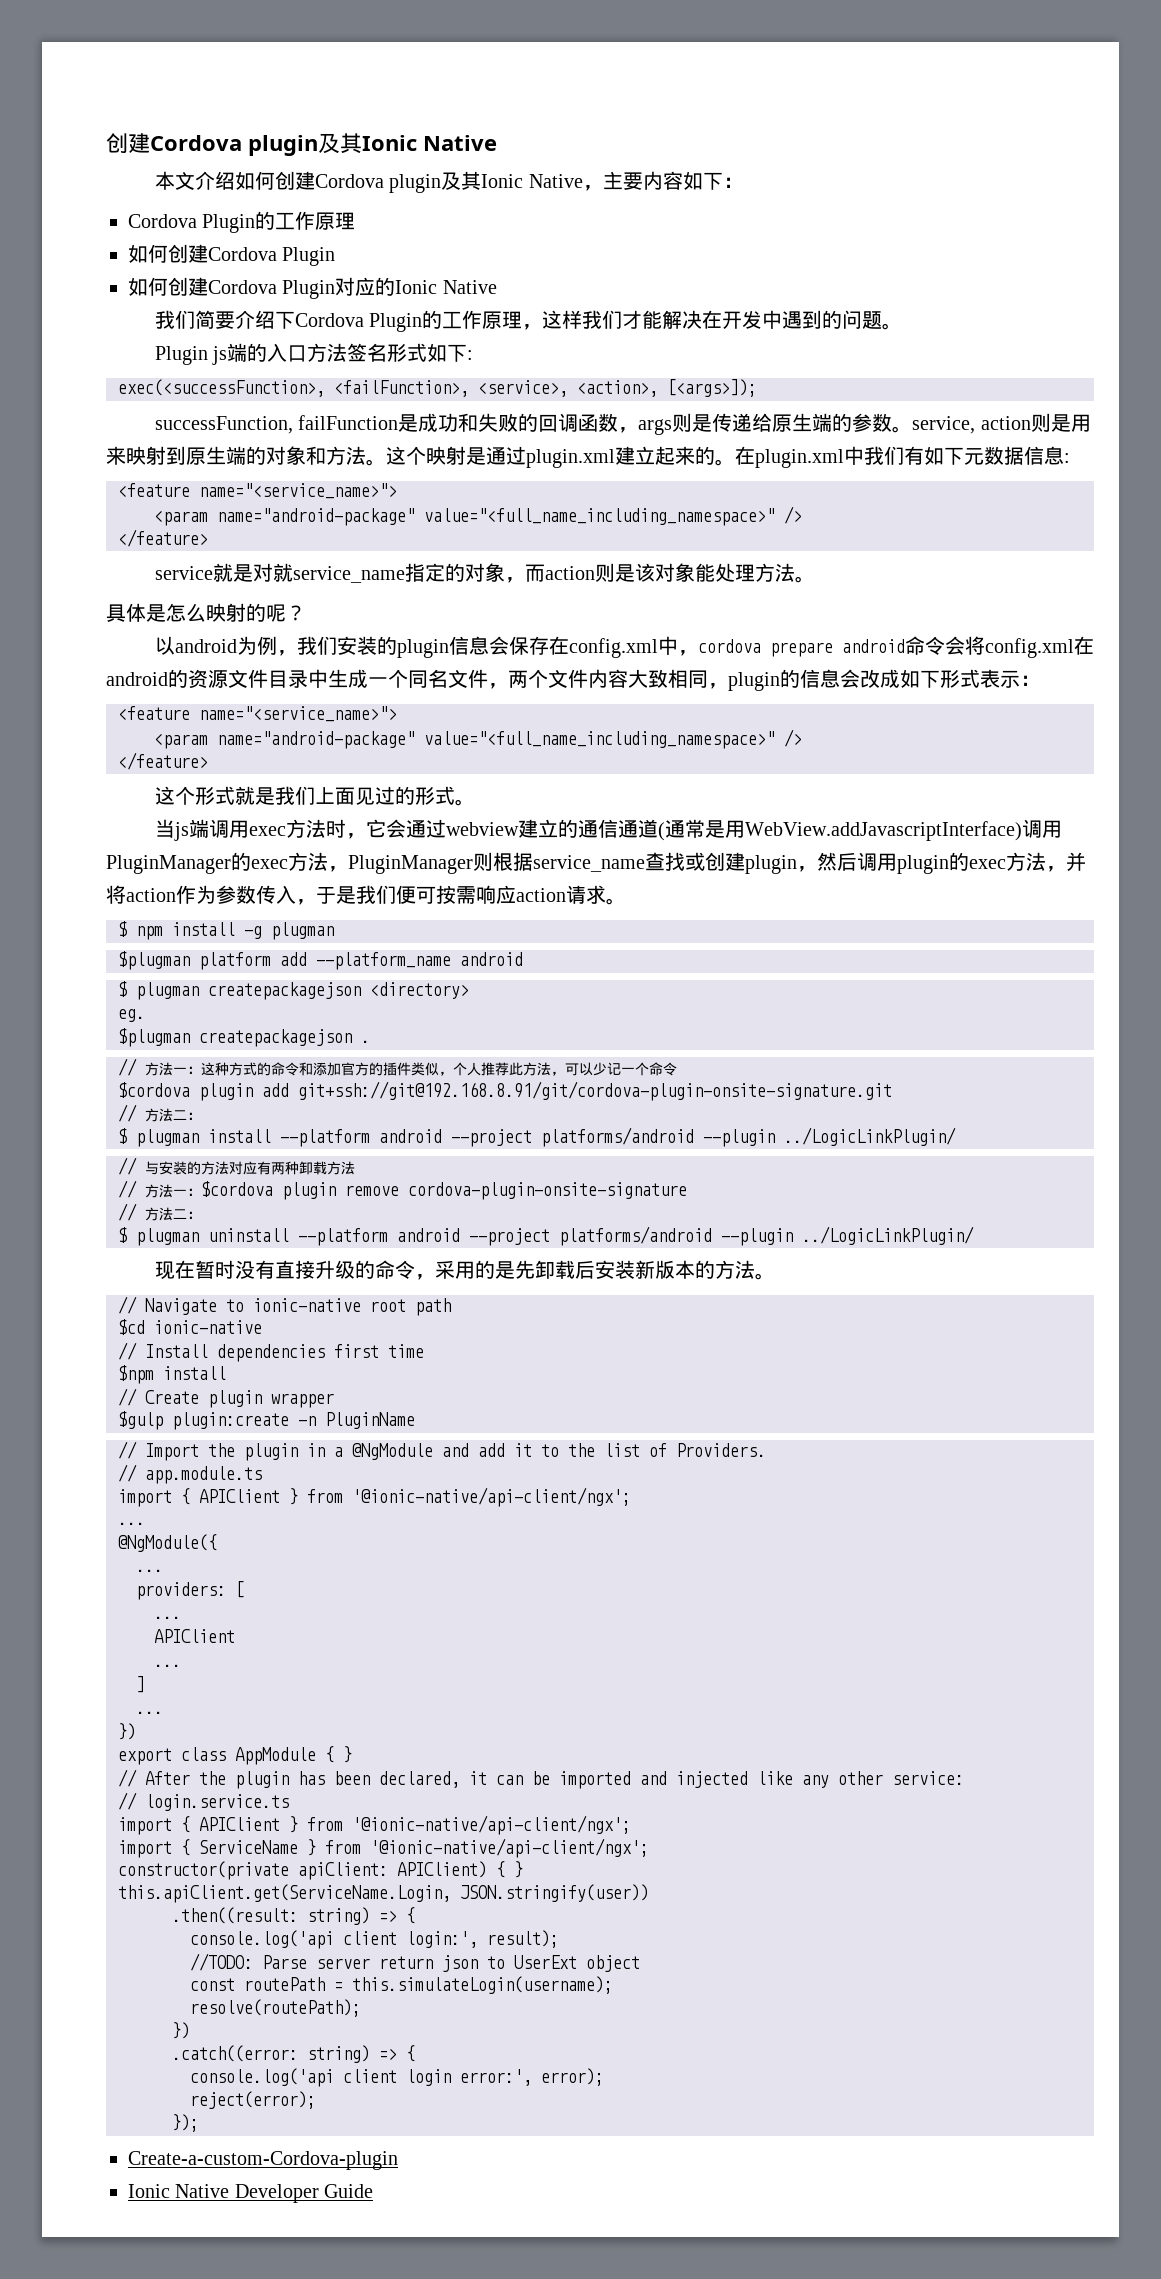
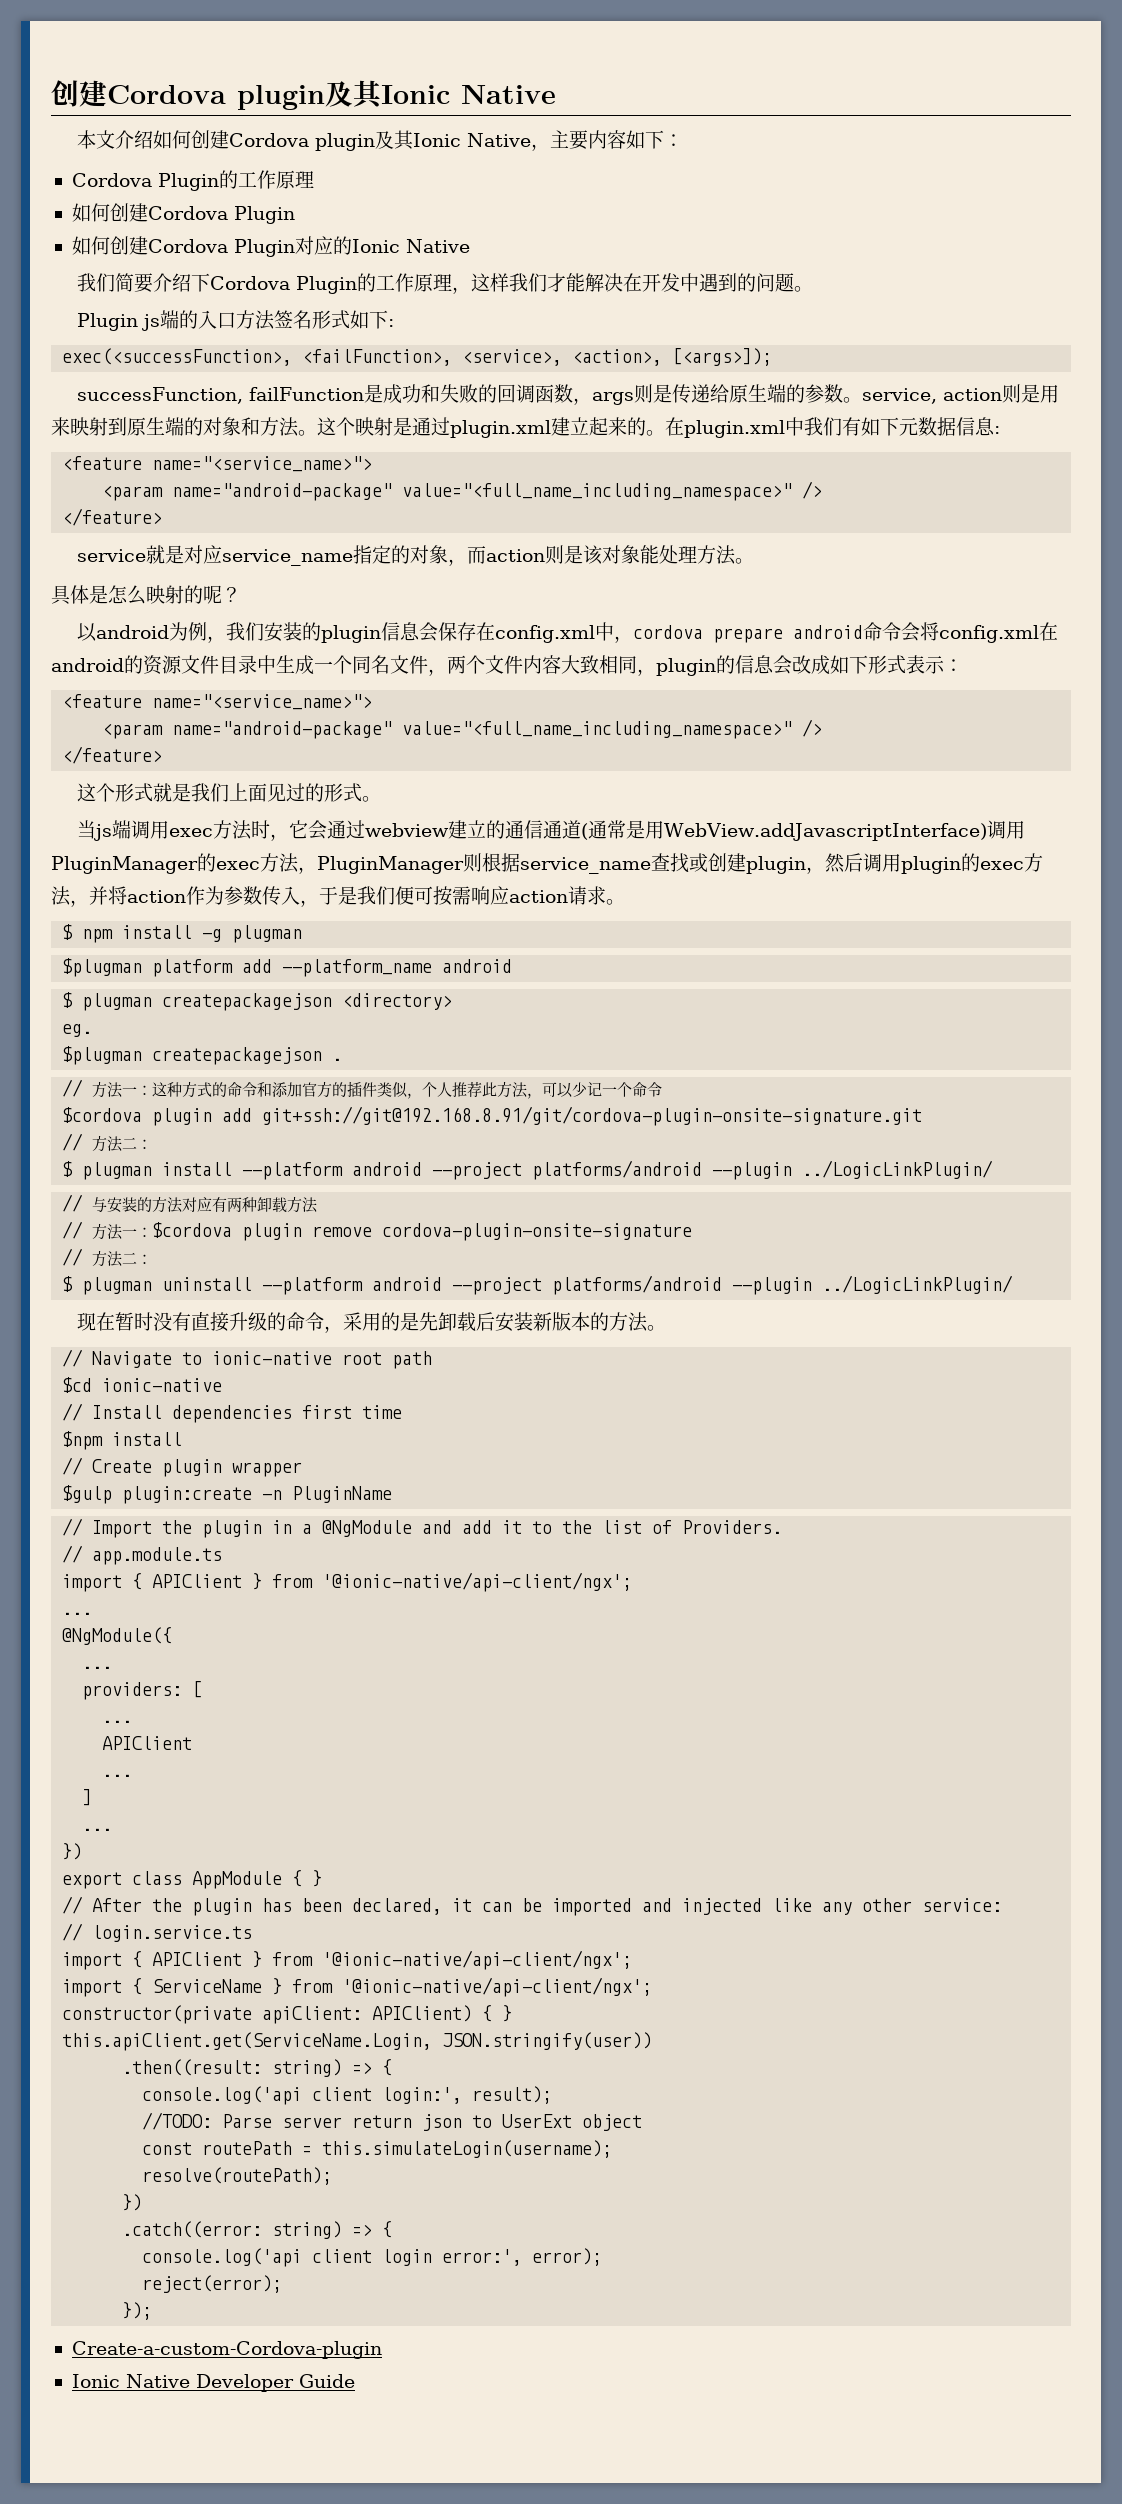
- service就是对就service_name指定的对象，而action则是该对象能处理方法。
+ service就是对应service_name指定的对象，而action则是该对象能处理方法。

